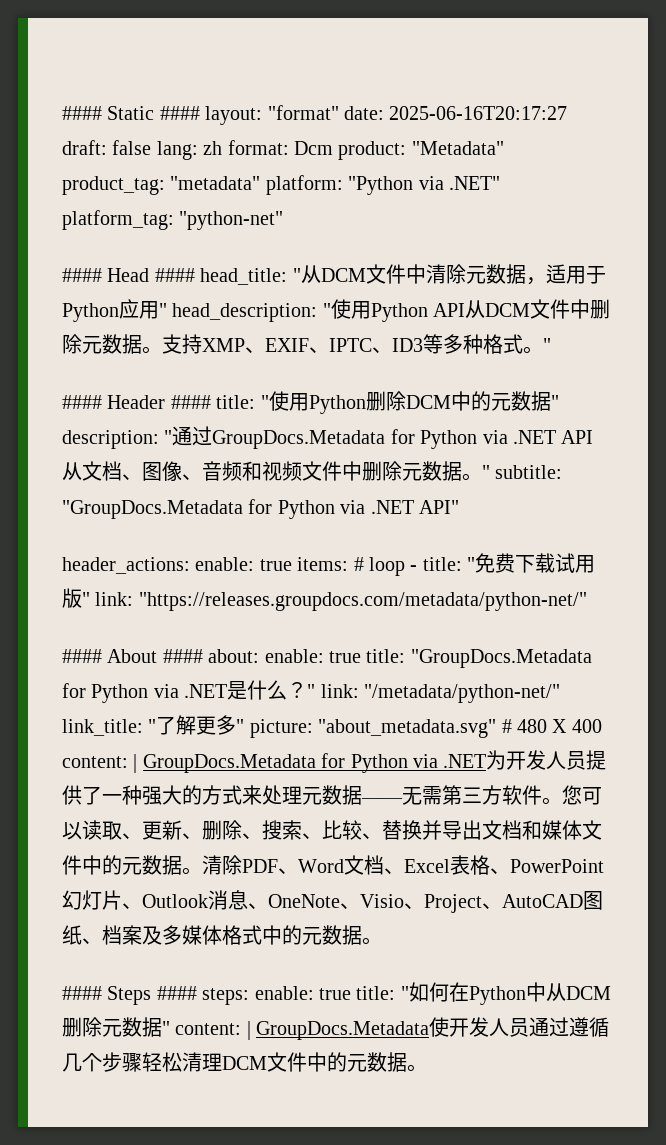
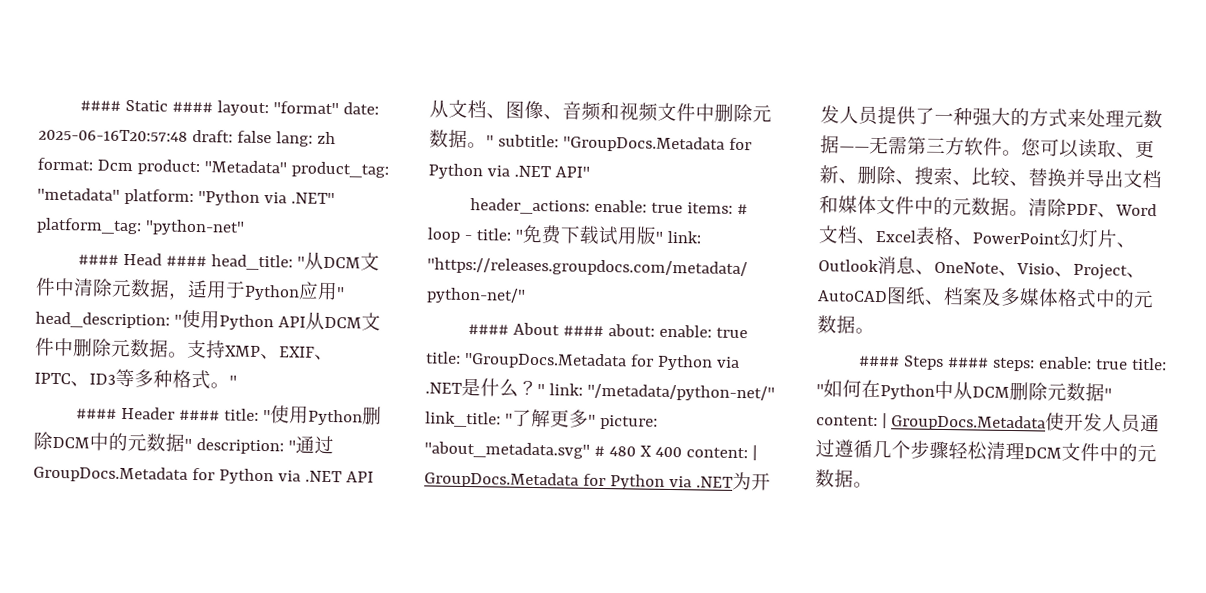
- #### Static #### layout: "format" date: 2025-06-16T20:17:27 draft: false lang: zh format: Dcm product: "Metadata" product_tag: "metadata" platform: "Python via .NET" platform_tag: "python-net"
+ #### Static #### layout: "format" date: 2025-06-16T20:57:48 draft: false lang: zh format: Dcm product: "Metadata" product_tag: "metadata" platform: "Python via .NET" platform_tag: "python-net"

